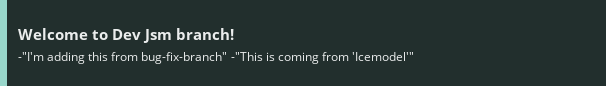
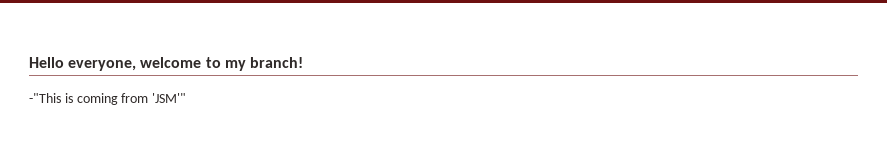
- Welcome to Dev Jsm branch!
- -"I'm adding this from bug-fix-branch" -"This is coming from 'Icemodel'"
+ Hello everyone, welcome to my branch!
+ -"This is coming from 'JSM'"

